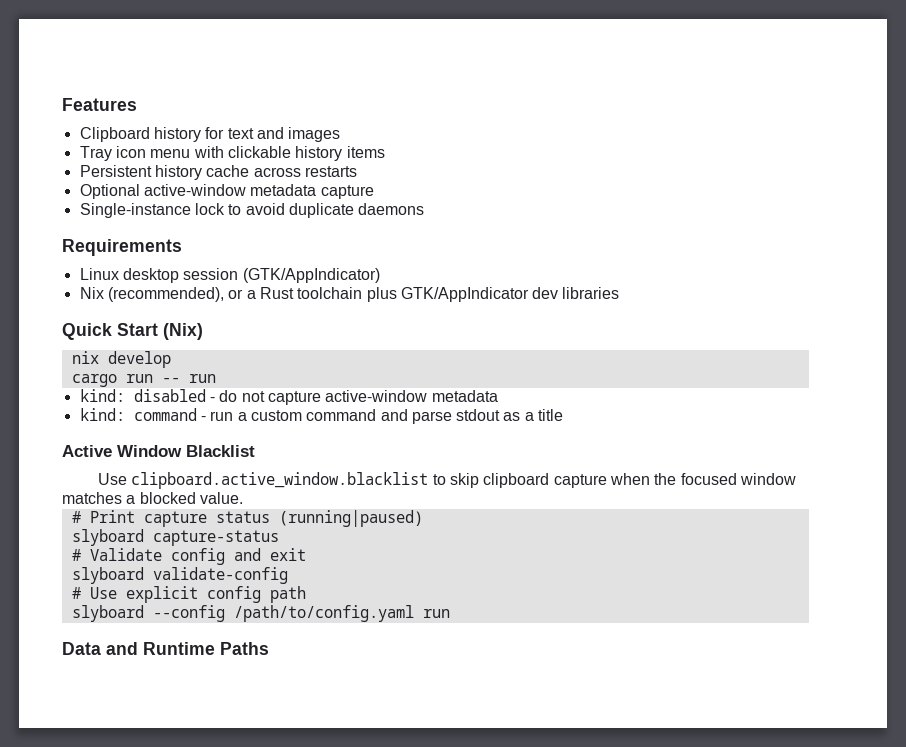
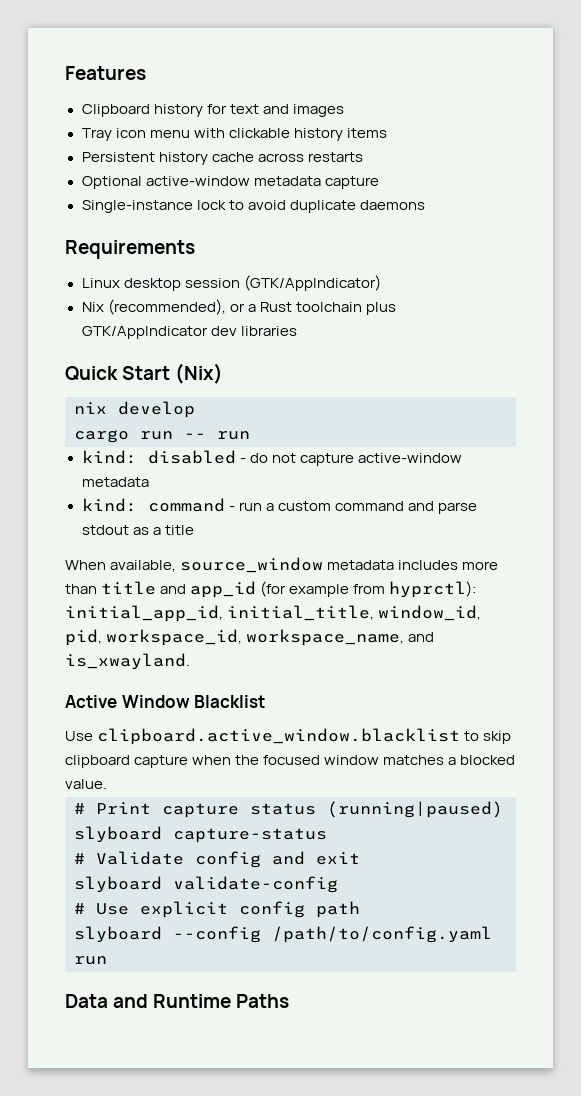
+ When available, source_window metadata includes more than title and app_id (for example from hyprctl): initial_app_id, initial_title, window_id, pid, workspace_id, workspace_name, and is_xwayland.

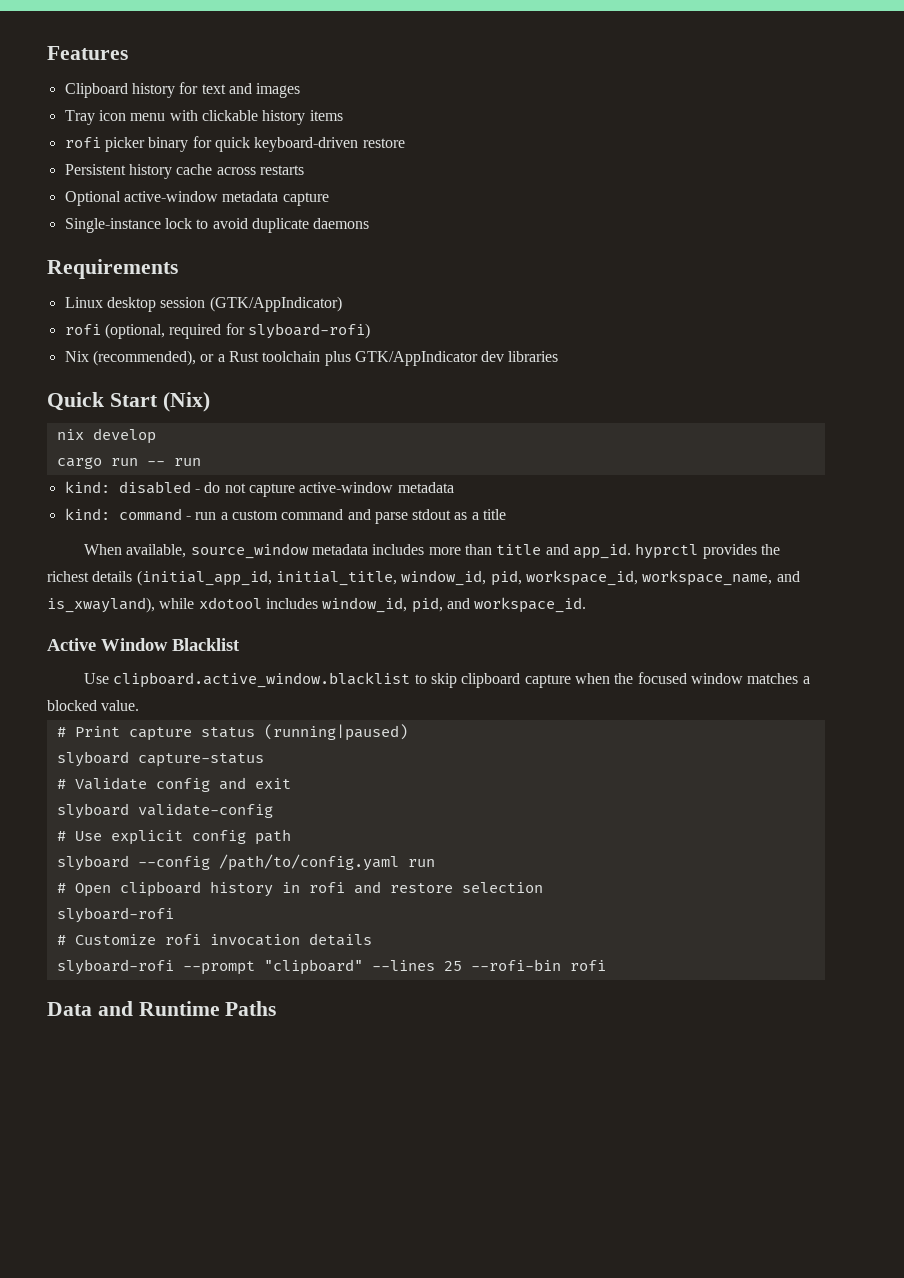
+ rofi picker binary for quick keyboard-driven restore
+ rofi (optional, required for slyboard-rofi)
- When available, source_window metadata includes more than title and app_id (for example from hyprctl): initial_app_id, initial_title, window_id, pid, workspace_id, workspace_name, and is_xwayland.
+ When available, source_window metadata includes more than title and app_id. hyprctl provides the richest details (initial_app_id, initial_title, window_id, pid, workspace_id, workspace_name, and is_xwayland), while xdotool includes window_id, pid, and workspace_id.
+ # Open clipboard history in rofi and restore selection
+ slyboard-rofi
+ # Customize rofi invocation details
+ slyboard-rofi --prompt "clipboard" --lines 25 --rofi-bin rofi

